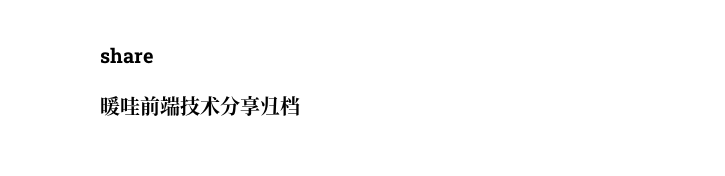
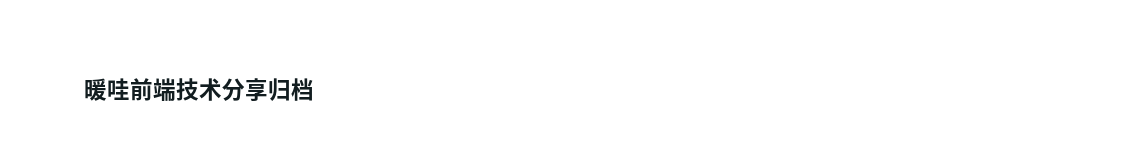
- share

